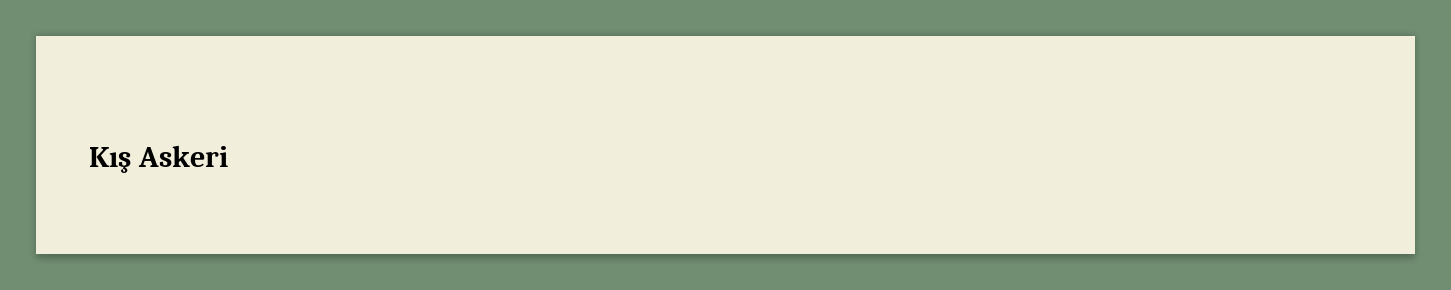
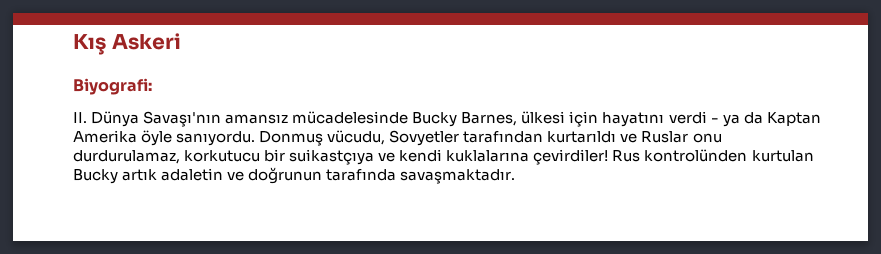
+ Biyografi:
+ II. Dünya Savaşı'nın amansız mücadelesinde Bucky Barnes, ülkesi için hayatını verdi - ya da Kaptan Amerika öyle sanıyordu. Donmuş vücudu, Sovyetler tarafından kurtarıldı ve Ruslar onu durdurulamaz, korkutucu bir suikastçıya ve kendi kuklalarına çevirdiler! Rus kontrolünden kurtulan Bucky artık adaletin ve doğrunun tarafında savaşmaktadır.

